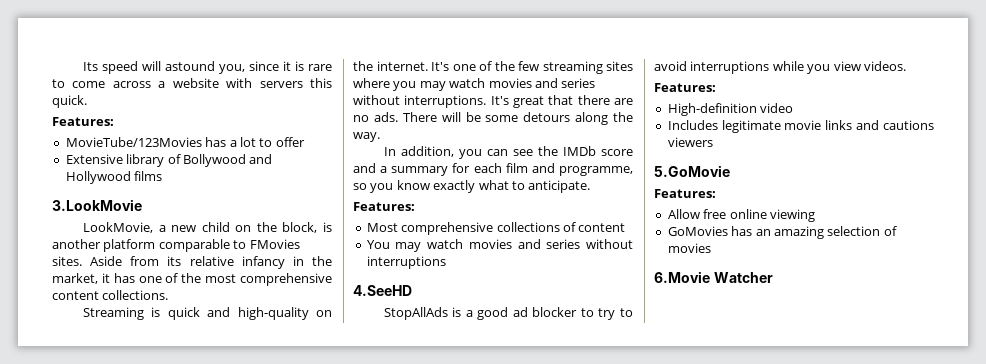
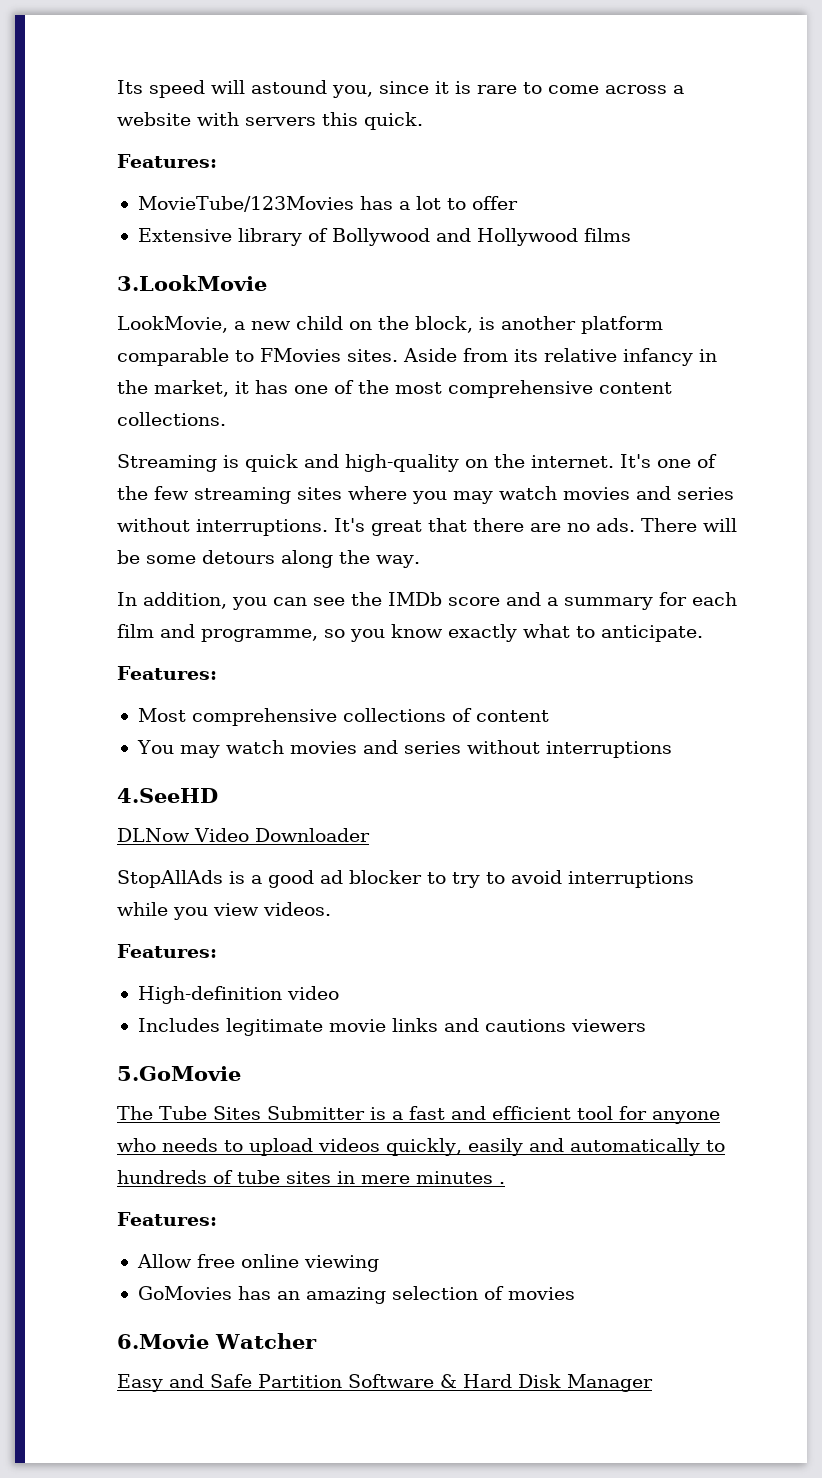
+ DLNow Video Downloader
+ The Tube Sites Submitter is a fast and efficient tool for anyone who needs to upload videos quickly, easily and automatically to hundreds of tube sites in mere minutes .
+ Easy and Safe Partition Software & Hard Disk Manager

